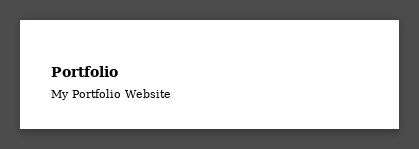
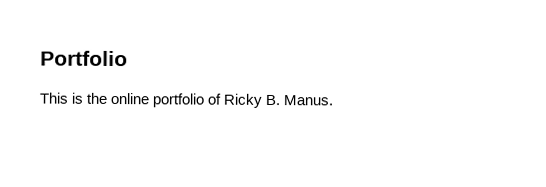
- My Portfolio Website
+ This is the online portfolio of Ricky B. Manus.

